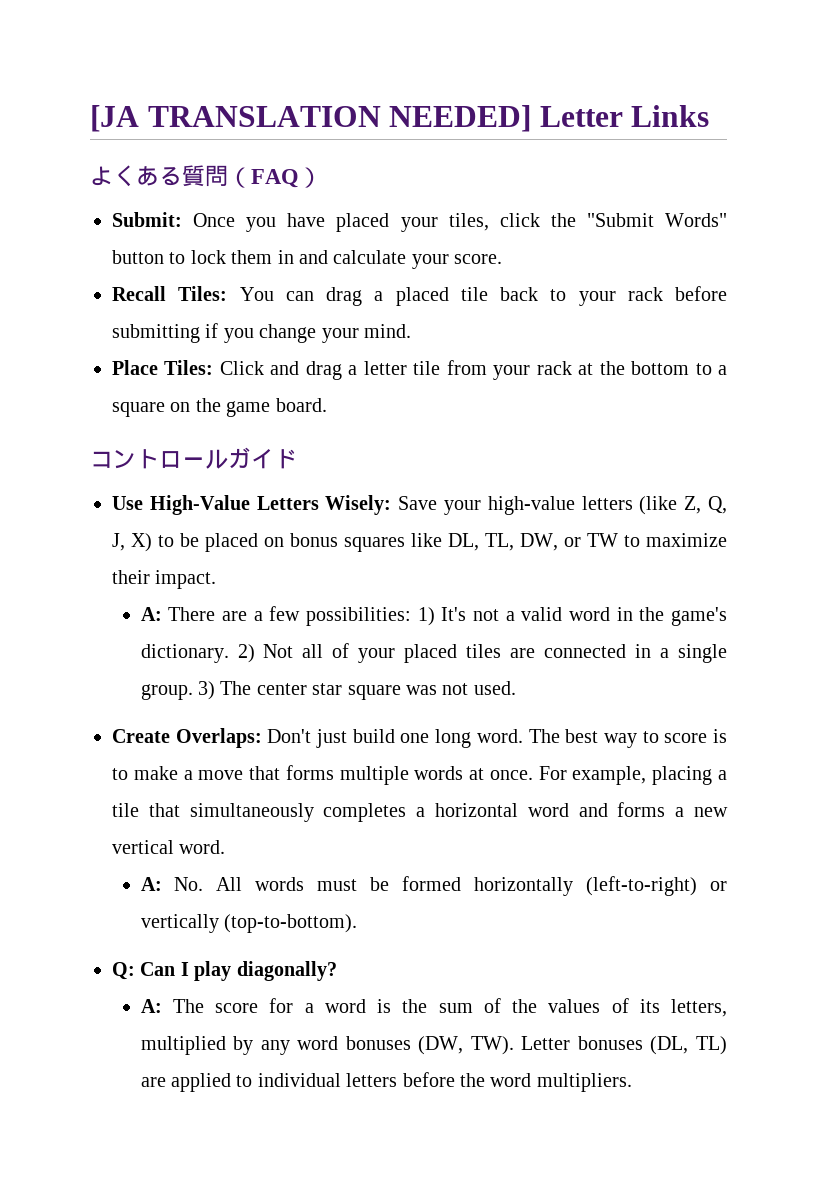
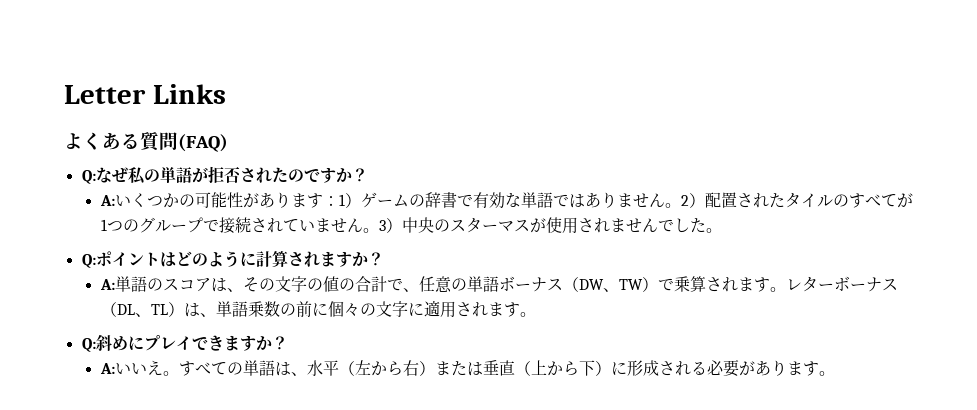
- [JA TRANSLATION NEEDED] Letter Links
+ Letter Links
- よくある質問（FAQ）
- Submit: Once you have placed your tiles, click the "Submit Words" button to lock them in and calculate your score.
- Recall Tiles: You can drag a placed tile back to your rack before submitting if you change your mind.
- Place Tiles: Click and drag a letter tile from your rack at the bottom to a square on the game board.
- コントロールガイド
- Use High-Value Letters Wisely: Save your high-value letters (like Z, Q, J, X) to be placed on bonus squares like DL, TL, DW, or TW to maximize their impact.
- A: There are a few possibilities: 1) It's not a valid word in the game's dictionary. 2) Not all of your placed tiles are connected in a single group. 3) The center star square was not used.
- Create Overlaps: Don't just build one long word. The best way to score is to make a move that forms multiple words at once. For example, placing a tile that simultaneously completes a horizontal word and forms a new vertical word.
- A: No. All words must be formed horizontally (left-to-right) or vertically (top-to-bottom).
- Q: Can I play diagonally?
- A: The score for a word is the sum of the values of its letters, multiplied by any word bonuses (DW, TW). Letter bonuses (DL, TL) are applied to individual letters before the word multipliers.
+ よくある質問(FAQ)
+ Q:なぜ私の単語が拒否されたのですか？
+ A:いくつかの可能性があります：1）ゲームの辞書で有効な単語ではありません。2）配置されたタイルのすべてが1つのグループで接続されていません。3）中央のスターマスが使用されませんでした。
+ Q:ポイントはどのように計算されますか？
+ A:単語のスコアは、その文字の値の合計で、任意の単語ボーナス（DW、TW）で乗算されます。レターボーナス（DL、TL）は、単語乗数の前に個々の文字に適用されます。
+ Q:斜めにプレイできますか？
+ A:いいえ。すべての単語は、水平（左から右）または垂直（上から下）に形成される必要があります。

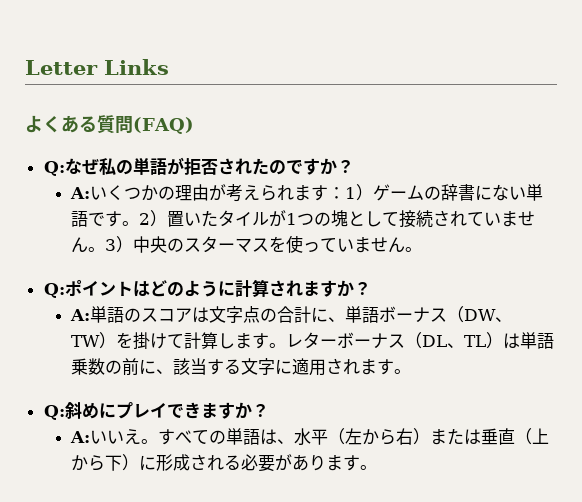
- A:いくつかの可能性があります：1）ゲームの辞書で有効な単語ではありません。2）配置されたタイルのすべてが1つのグループで接続されていません。
+ A:いくつかの理由が考えられます：1）ゲームの辞書にない単語です。2）置いたタイルが1つの塊として接続されていません。
- 3）中央のスターマスが使用されませんでした。
+ 3）中央のスターマスを使っていません。
- A:単語のスコアは、その文字の値の合計で、任意の単語ボーナス（DW、TW）で乗算されます。
+ A:単語のスコアは文字点の合計に、単語ボーナス（DW、TW）を掛けて計算します。
- レターボーナス（DL、TL）は、単語乗数の前に個々の文字に適用されます。
+ レターボーナス（DL、TL）は単語乗数の前に、該当する文字に適用されます。

